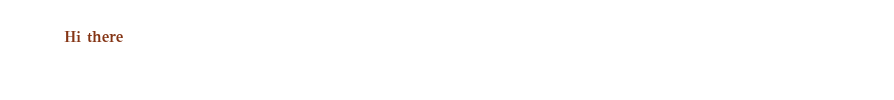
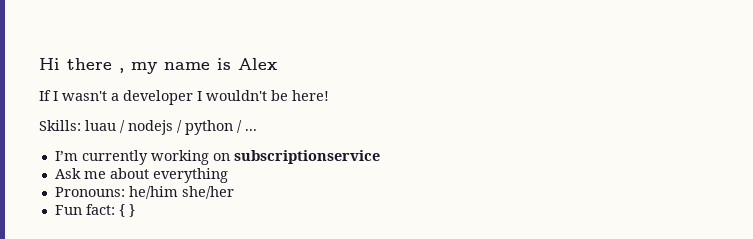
- Hi there
+ Hi there , my name is Alex
+ If I wasn't a developer I wouldn't be here!
+ Skills: luau / nodejs / python / ...
+ I’m currently working on subscriptionservice
+ Ask me about everything
+ Pronouns: he/him she/her
+ Fun fact: { }

